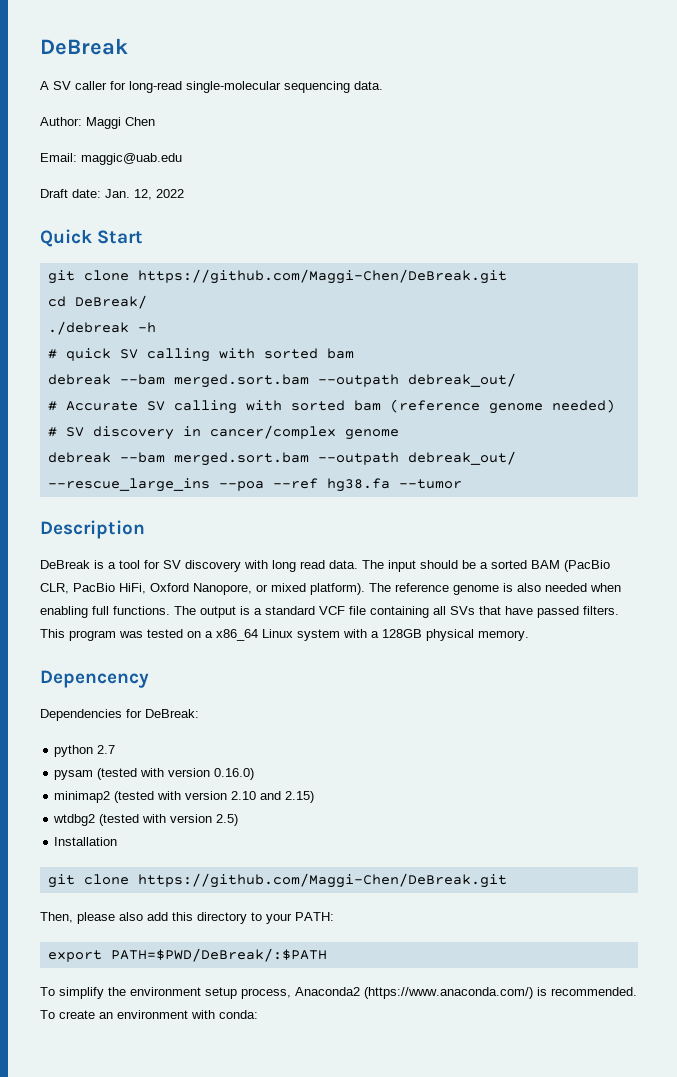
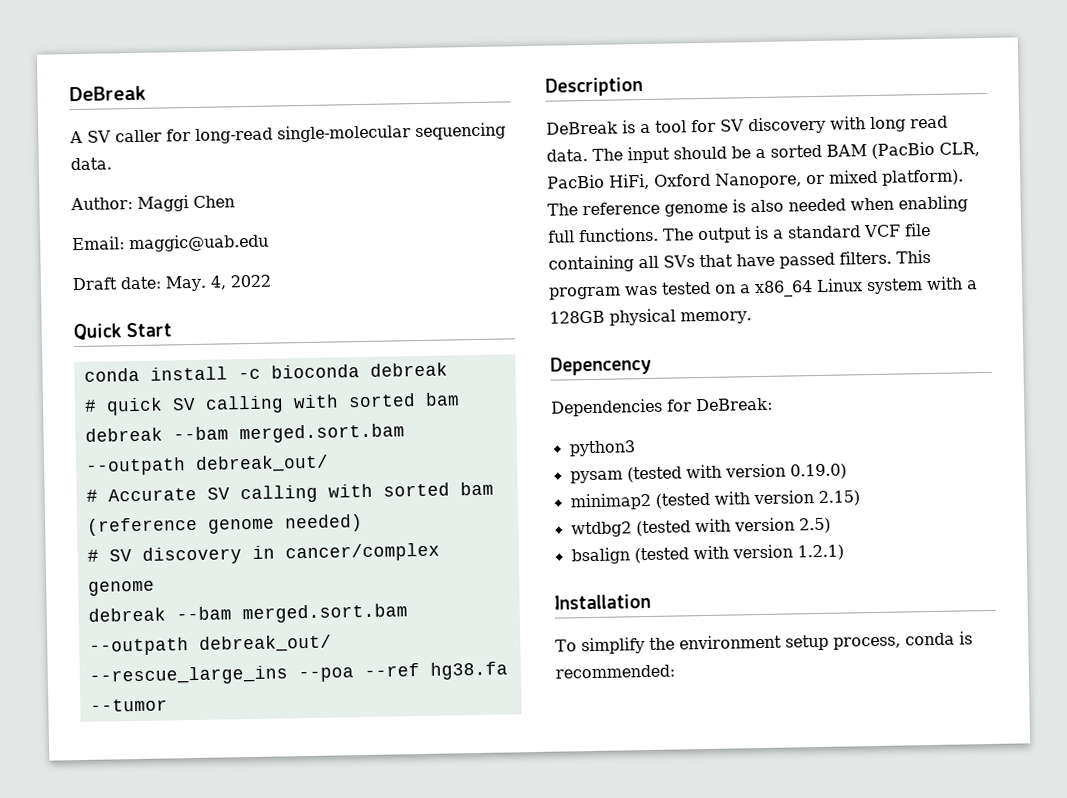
- Draft date: Jan. 12, 2022
+ Draft date: May. 4, 2022
  Quick Start
- git clone https://github.com/Maggi-Chen/DeBreak.git
- cd DeBreak/
- ./debreak -h
+ conda install -c bioconda debreak
- python 2.7
+ python3
- pysam (tested with version 0.16.0)
+ pysam (tested with version 0.19.0)
- minimap2 (tested with version 2.10 and 2.15)
+ minimap2 (tested with version 2.15)
+ bsalign (tested with version 1.2.1)
  Installation
- git clone https://github.com/Maggi-Chen/DeBreak.git
- Then, please also add this directory to your PATH:
- export PATH=$PWD/DeBreak/:$PATH
- To simplify the environment setup process, Anaconda2 (https://www.anaconda.com/) is recommended. To create an environment with conda:
+ To simplify the environment setup process, conda is recommended:

